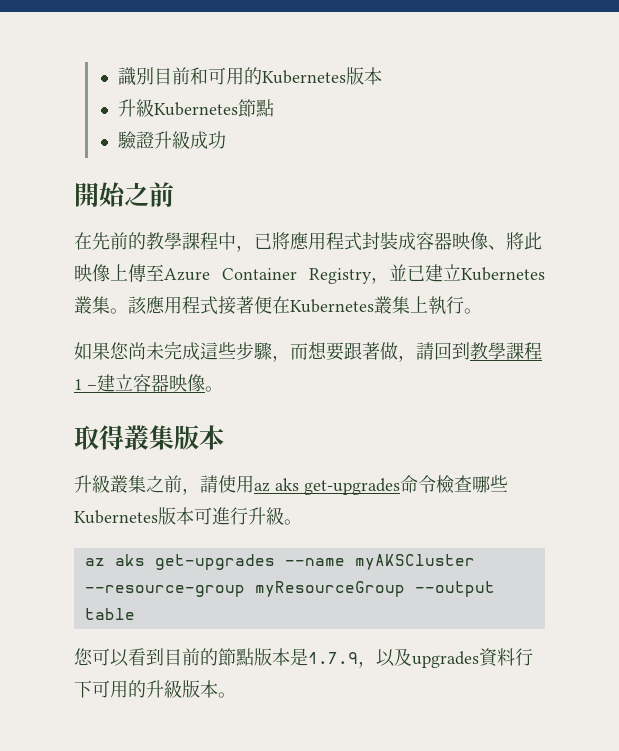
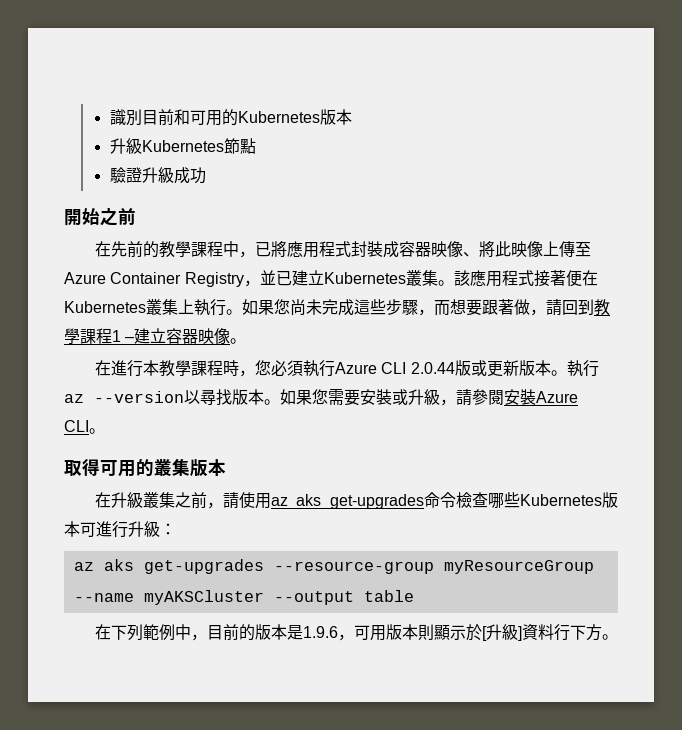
- 該應用程式接著便在Kubernetes叢集上執行。
- 如果您尚未完成這些步驟，而想要跟著做，請回到教學課程1 –建立容器映像。
+ 該應用程式接著便在Kubernetes叢集上執行。如果您尚未完成這些步驟，而想要跟著做，請回到教學課程1 –建立容器映像。
+ 在進行本教學課程時，您必須執行Azure CLI 2.0.44版或更新版本。執行az --version以尋找版本。如果您需要安裝或升級，請參閱安裝Azure CLI。
- 取得叢集版本
+ 取得可用的叢集版本
- 升級叢集之前，請使用az aks get-upgrades命令檢查哪些Kubernetes版本可進行升級。
- az aks get-upgrades --name myAKSCluster --resource-group myResourceGroup --output table
- 您可以看到目前的節點版本是1.7.9，以及upgrades資料行下可用的升級版本。
+ 在升級叢集之前，請使用az aks get-upgrades命令檢查哪些Kubernetes版本可進行升級：
+ az aks get-upgrades --resource-group myResourceGroup --name myAKSCluster --output table
+ 在下列範例中，目前的版本是1.9.6，可用版本則顯示於[升級]資料行下方。

